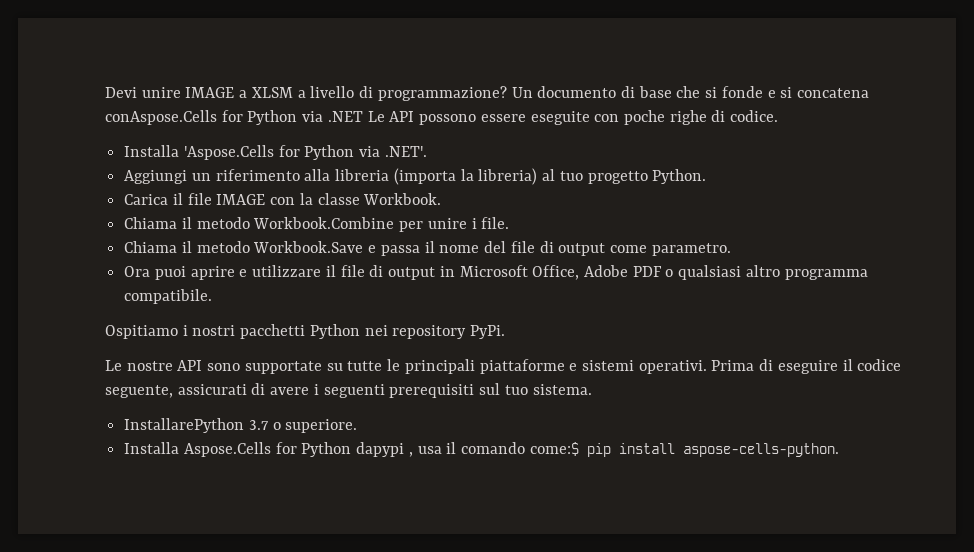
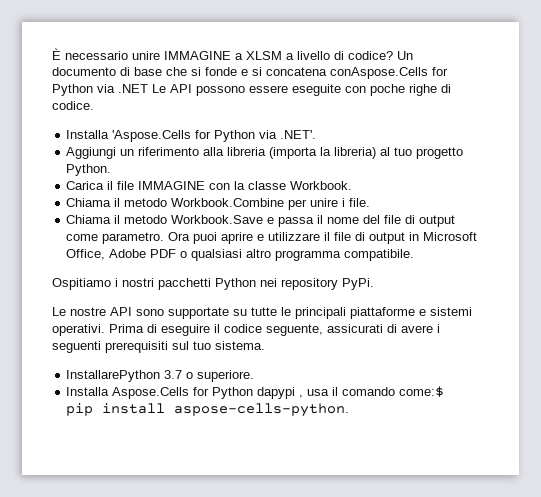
- Devi unire IMAGE a XLSM a livello di programmazione?
+ È necessario unire IMMAGINE a XLSM a livello di codice?
- Carica il file IMAGE con la classe Workbook.
+ Carica il file IMMAGINE con la classe Workbook.
- Chiama il metodo Workbook.Save e passa il nome del file di output come parametro.
- Ora puoi aprire e utilizzare il file di output in Microsoft Office, Adobe PDF o qualsiasi altro programma compatibile.
+ Chiama il metodo Workbook.Save e passa il nome del file di output come parametro. Ora puoi aprire e utilizzare il file di output in Microsoft Office, Adobe PDF o qualsiasi altro programma compatibile.

